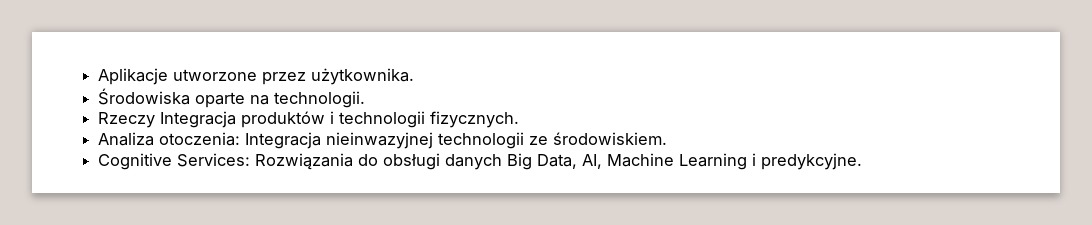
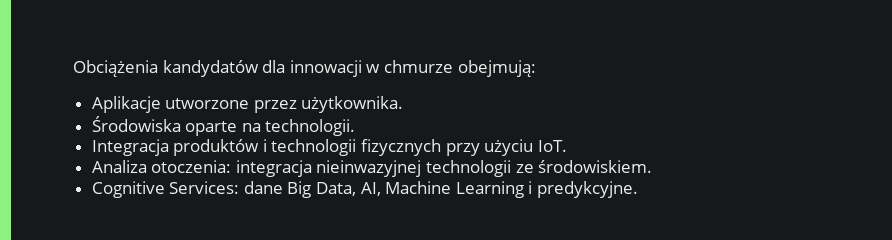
+ Obciążenia kandydatów dla innowacji w chmurze obejmują:
- Rzeczy Integracja produktów i technologii fizycznych.
+ Integracja produktów i technologii fizycznych przy użyciu IoT.
- Analiza otoczenia: Integracja nieinwazyjnej technologii ze środowiskiem.
+ Analiza otoczenia: integracja nieinwazyjnej technologii ze środowiskiem.
- Cognitive Services: Rozwiązania do obsługi danych Big Data, AI, Machine Learning i predykcyjne.
+ Cognitive Services: dane Big Data, AI, Machine Learning i predykcyjne.

